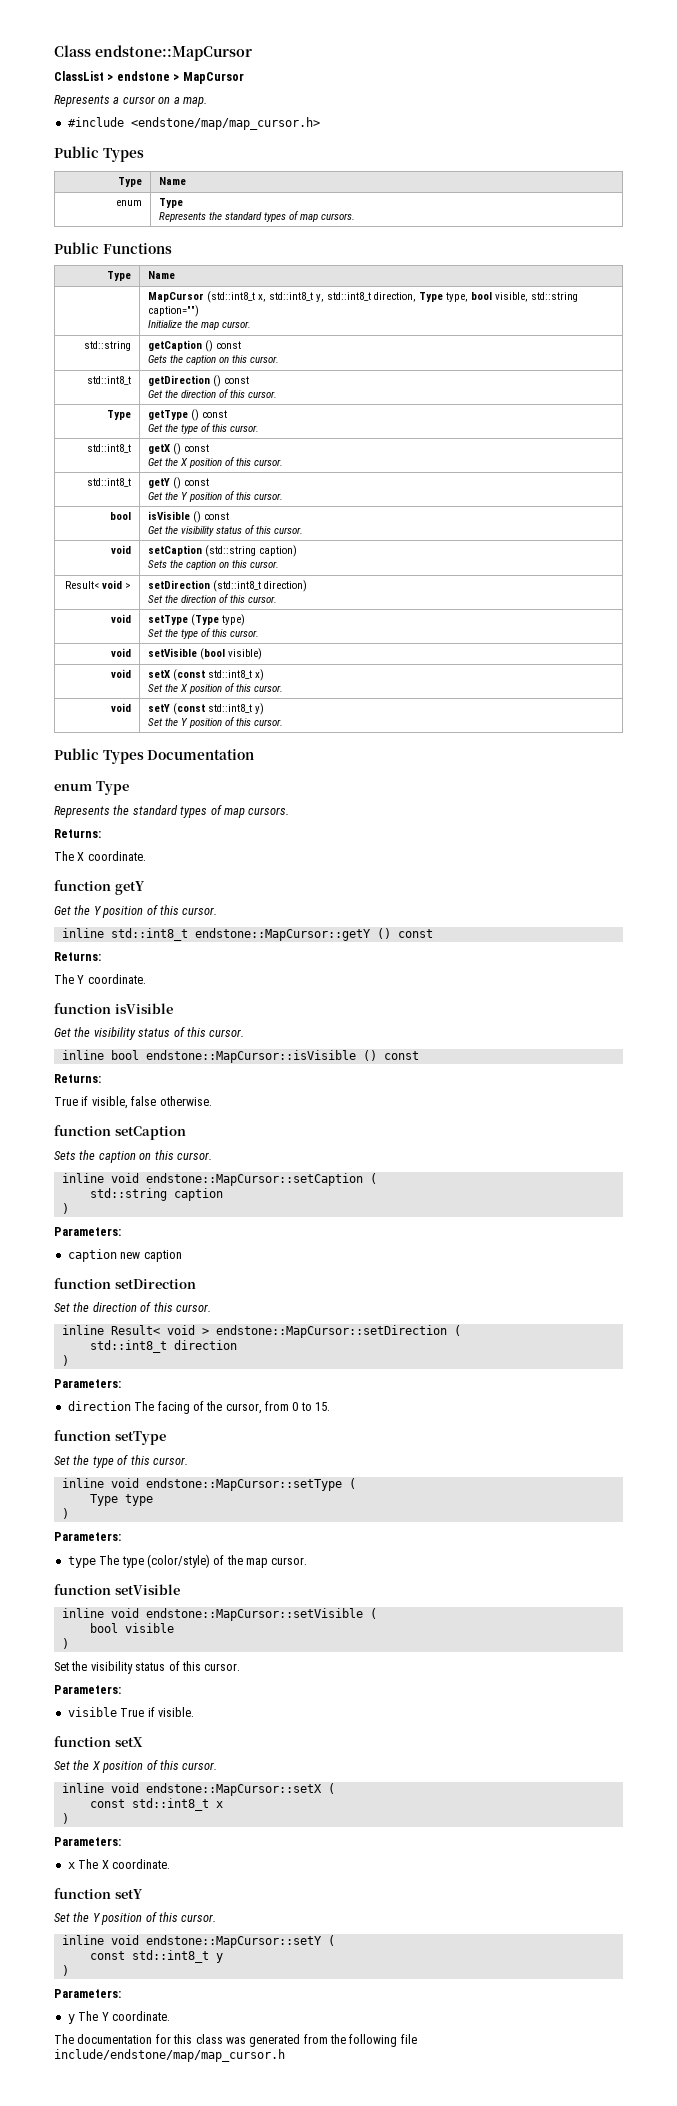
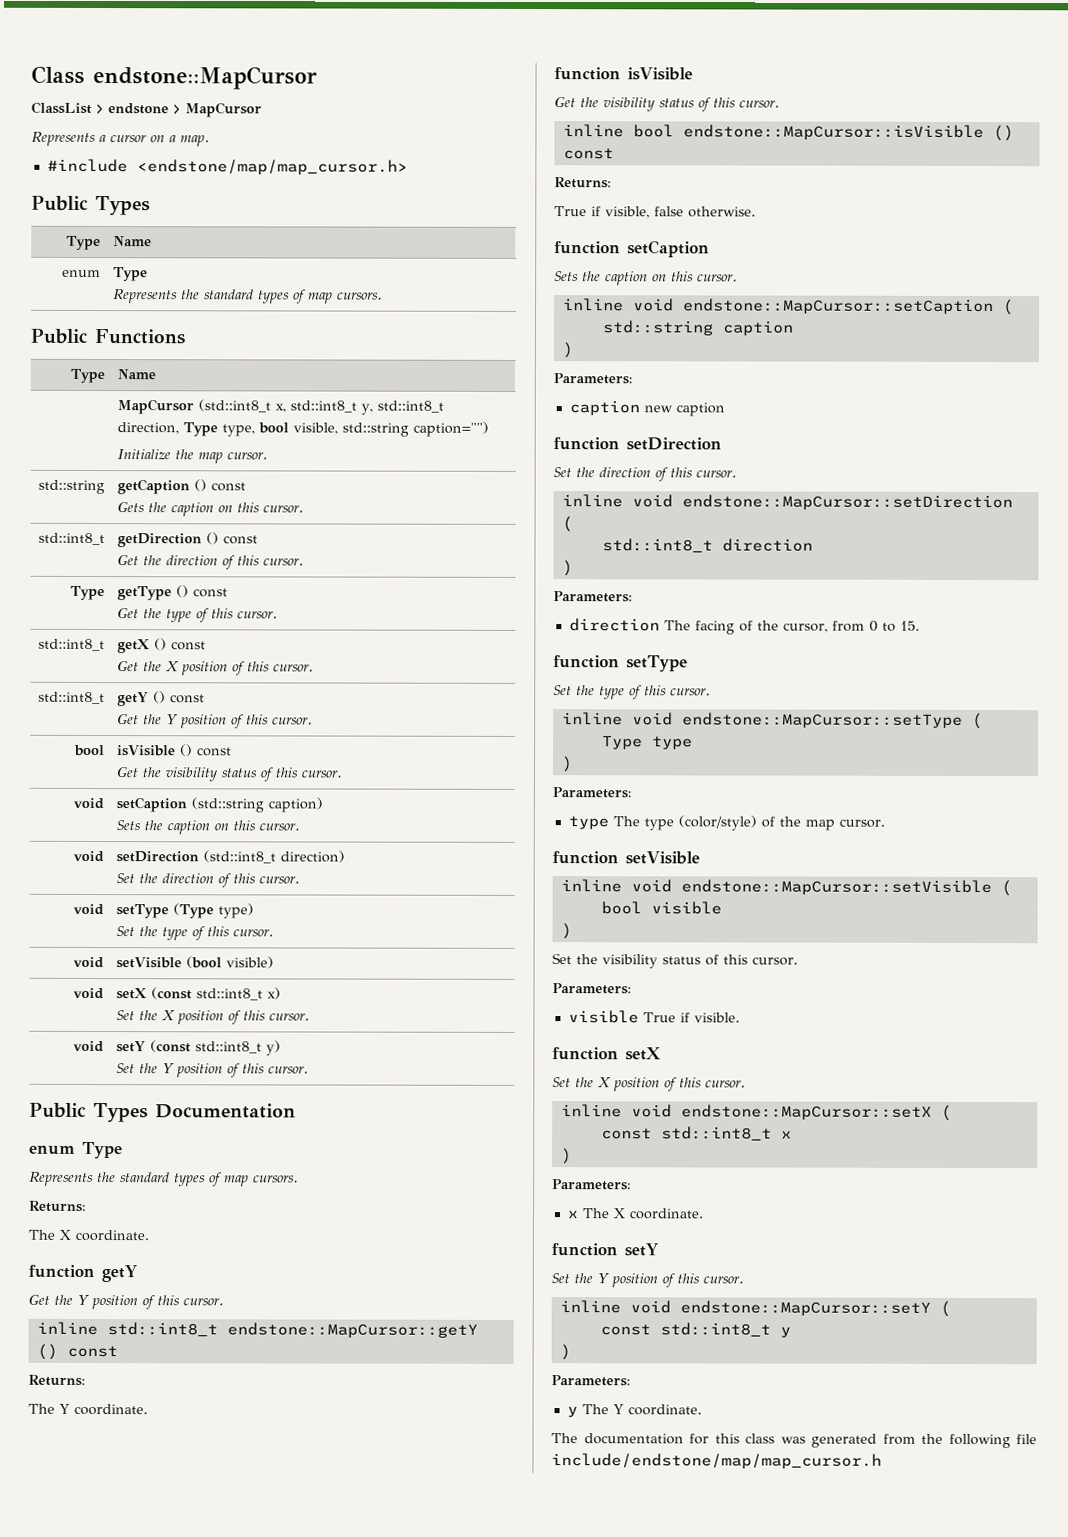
- Result< void > | setDirection (std::int8_t direction)
+ void | setDirection (std::int8_t direction)
- inline Result< void > endstone::MapCursor::setDirection (
+ inline void endstone::MapCursor::setDirection (

